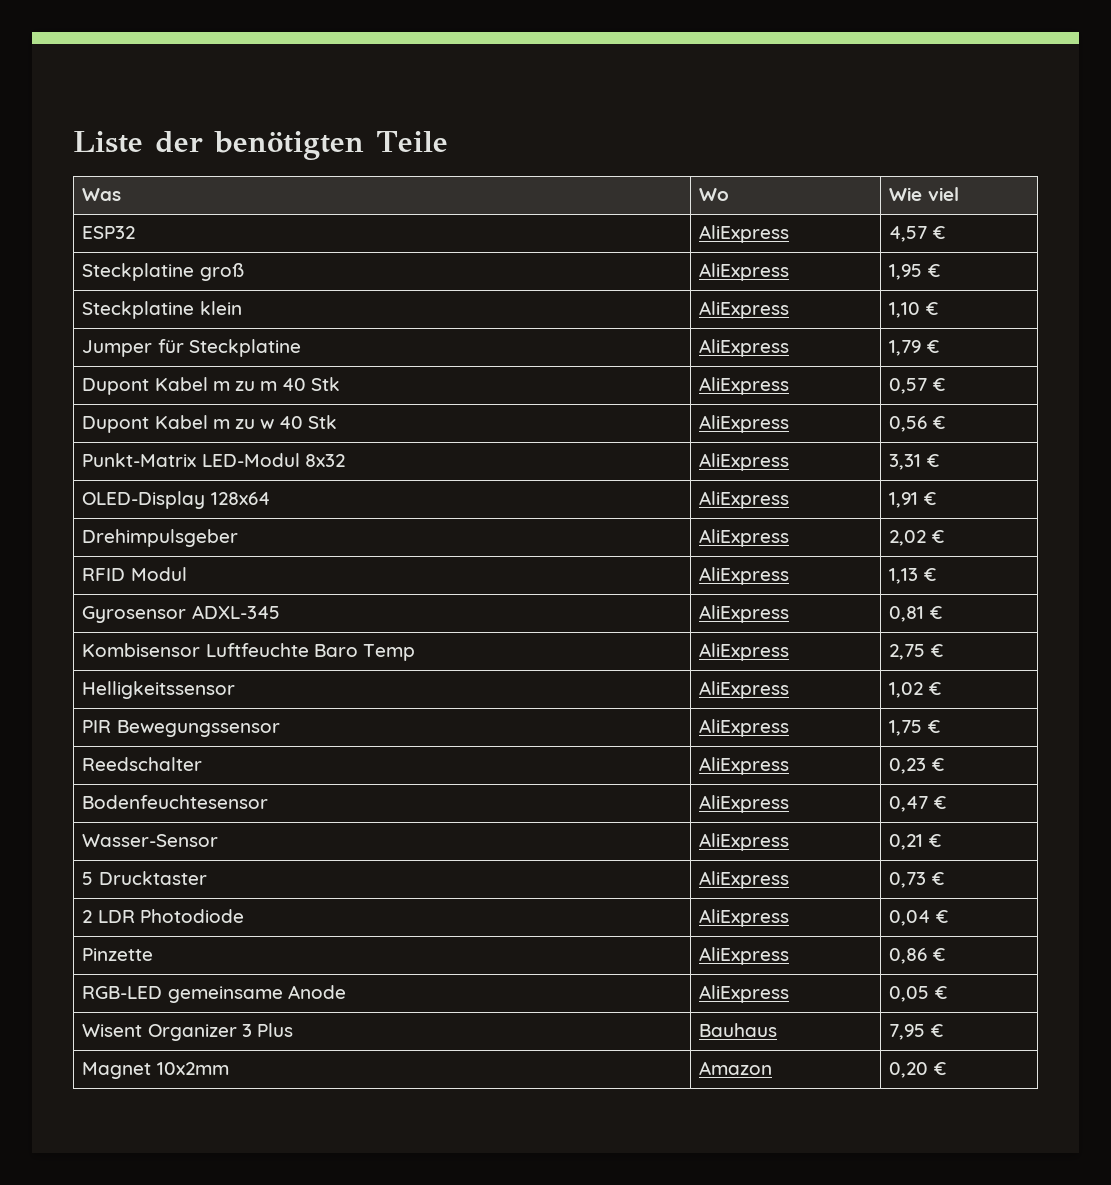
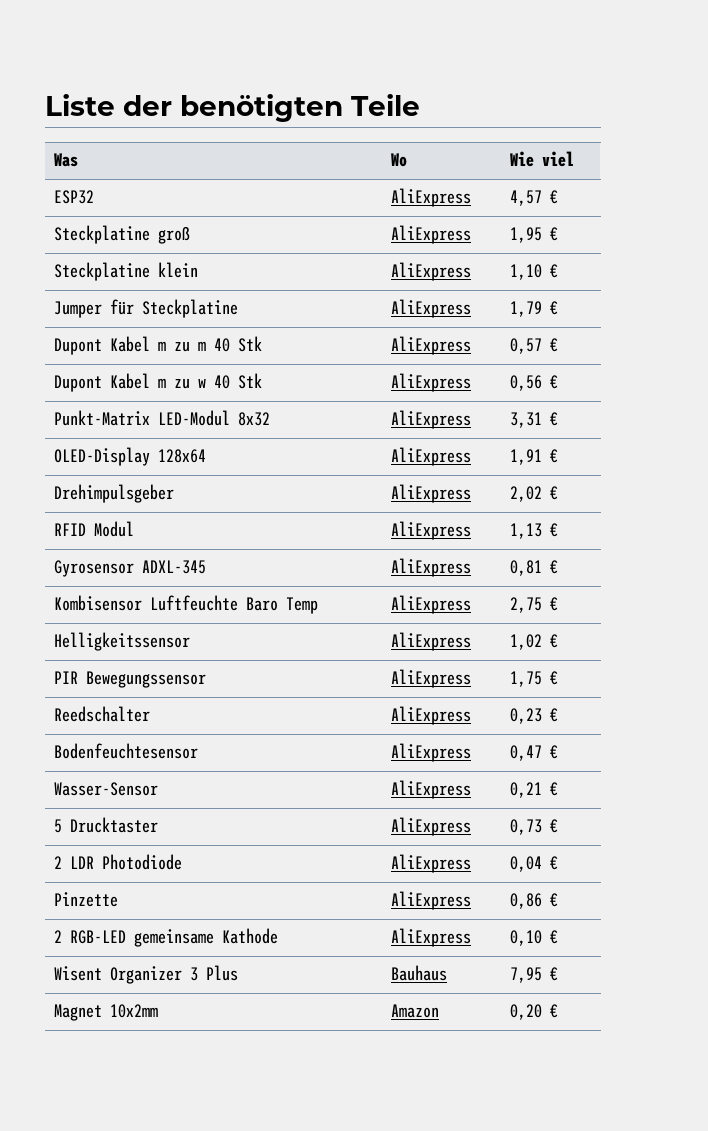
- RGB-LED gemeinsame Anode | AliExpress | 0,05 €
+ 2 RGB-LED gemeinsame Kathode | AliExpress | 0,10 €

